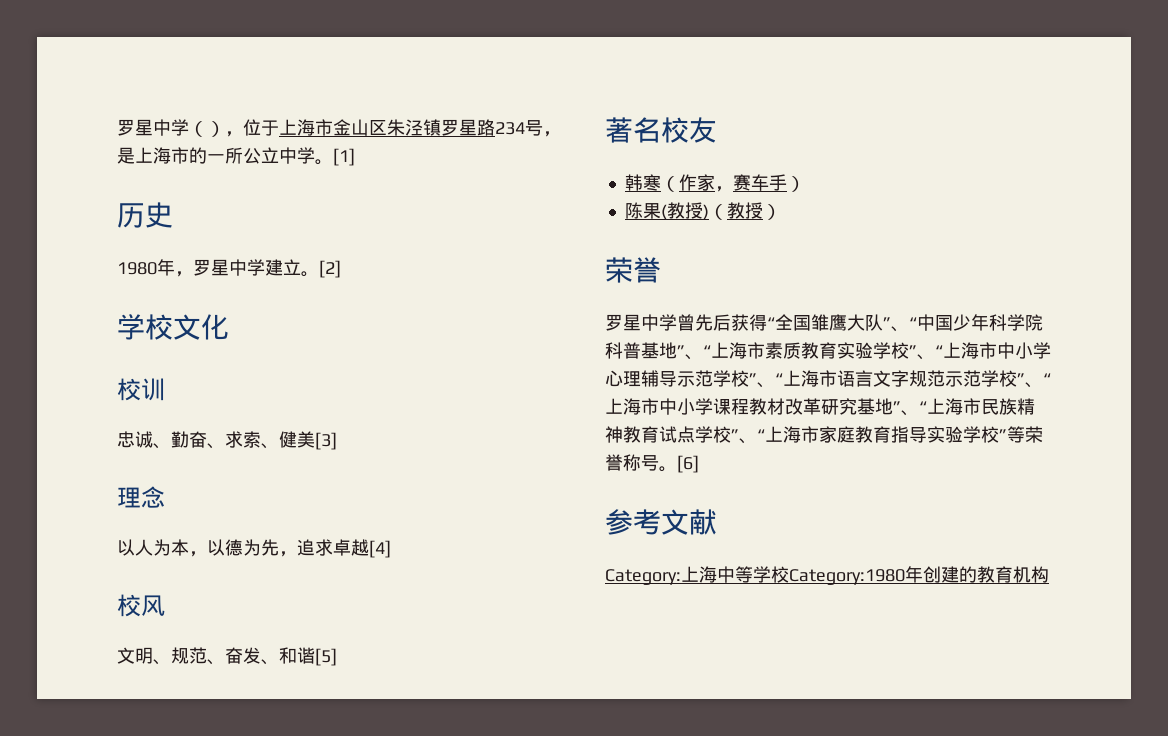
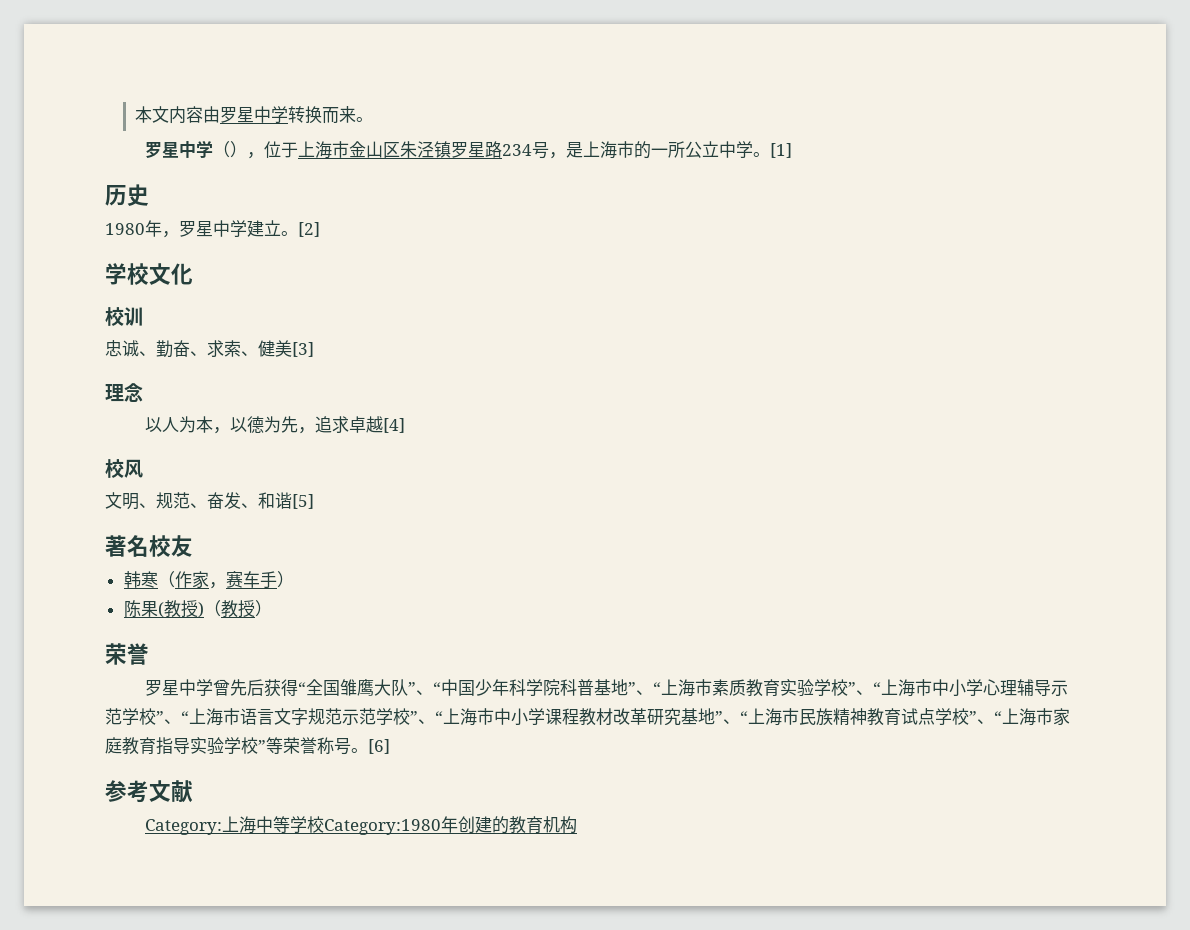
+ 本文内容由罗星中学转换而来。

